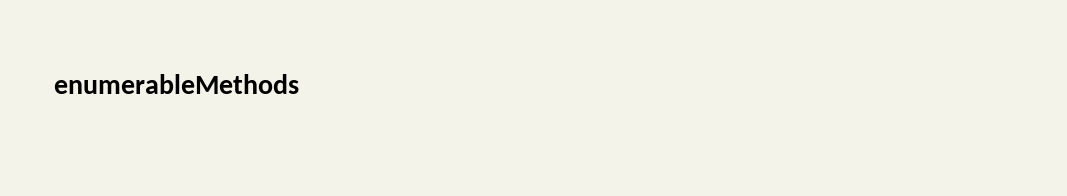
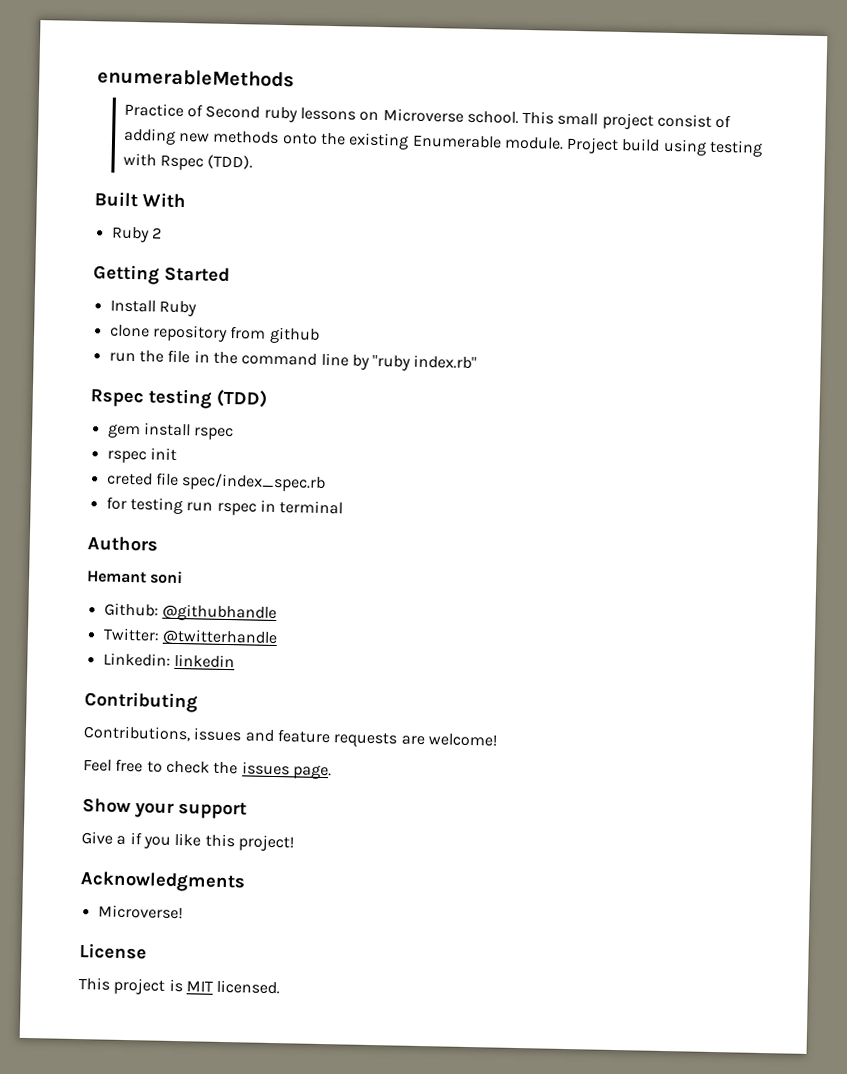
+ Practice of Second ruby lessons on Microverse school. This small project consist of adding new methods onto the existing Enumerable module. Project build using testing with Rspec (TDD).
+ Built With
+ Ruby 2
+ Getting Started
+ Install Ruby
+ clone repository from github
+ run the file in the command line by "ruby index.rb"
+ Rspec testing (TDD)
+ gem install rspec
+ rspec init
+ creted file spec/index_spec.rb
+ for testing run rspec in terminal
+ Authors
+ Hemant soni
+ Github: @githubhandle
+ Twitter: @twitterhandle
+ Linkedin: linkedin
+ Contributing
+ Contributions, issues and feature requests are welcome!
+ Feel free to check the issues page.
+ Show your support
+ Give a if you like this project!
+ Acknowledgments
+ Microverse!
+ License
+ This project is MIT licensed.

